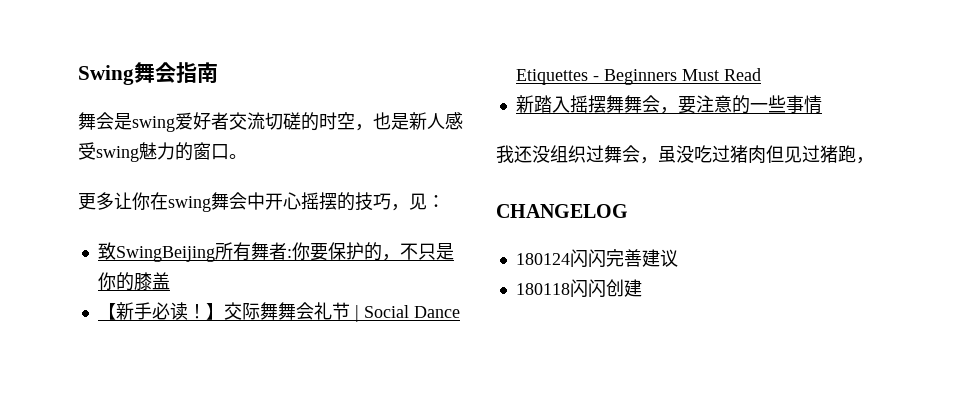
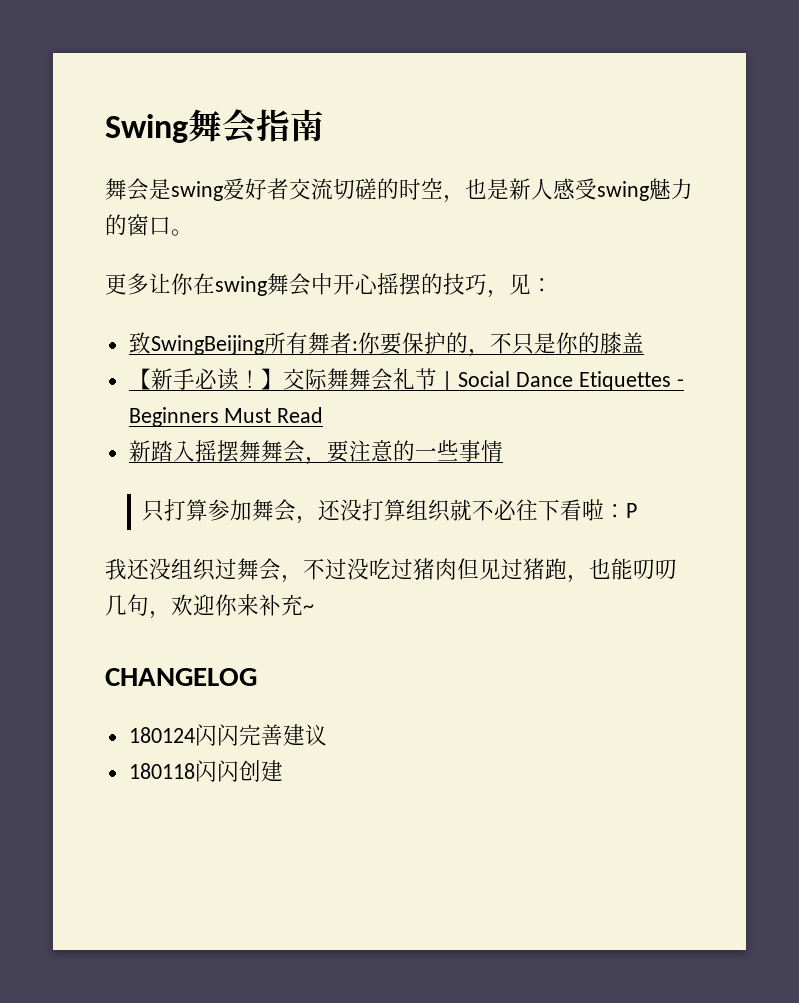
+ 只打算参加舞会，还没打算组织就不必往下看啦：P
- 我还没组织过舞会，虽没吃过猪肉但见过猪跑，
+ 我还没组织过舞会，不过没吃过猪肉但见过猪跑，也能叨叨几句，欢迎你来补充~

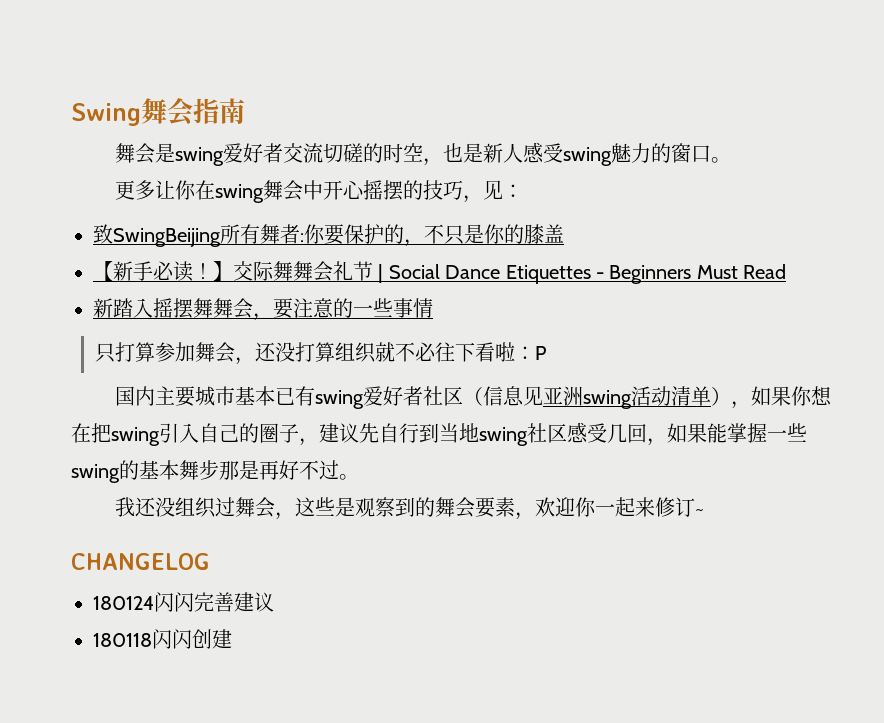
+ 国内主要城市基本已有swing爱好者社区（信息见亚洲swing活动清单），如果你想在把swing引入自己的圈子，建议先自行到当地swing社区感受几回，如果能掌握一些swing的基本舞步那是再好不过。
- 我还没组织过舞会，不过没吃过猪肉但见过猪跑，也能叨叨几句，欢迎你来补充~
+ 我还没组织过舞会，这些是观察到的舞会要素，欢迎你一起来修订~

